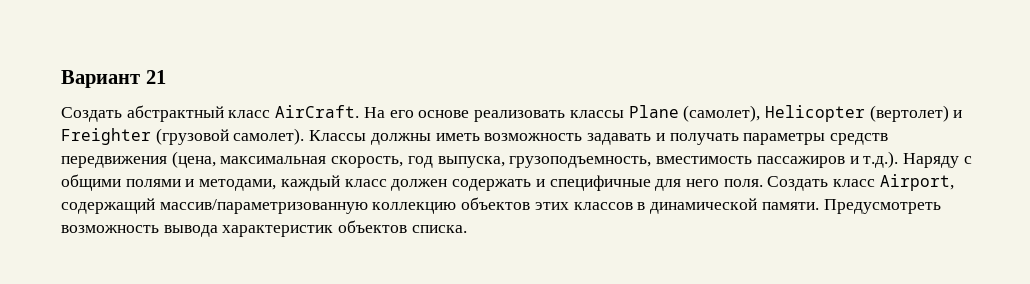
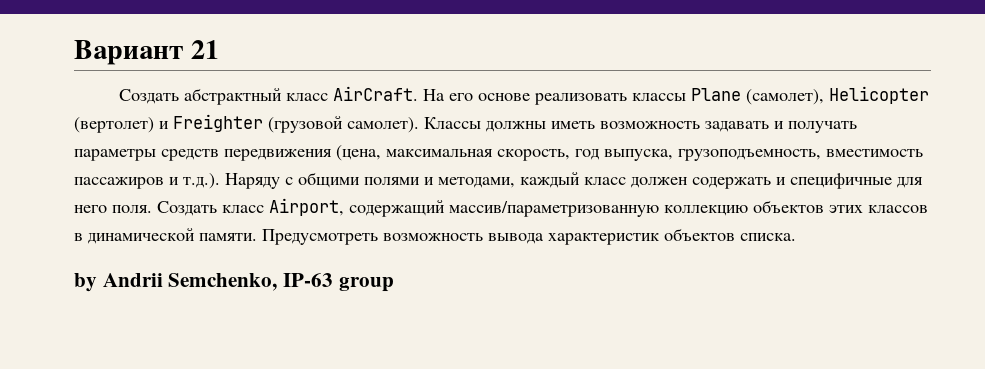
+ by Andrii Semchenko, IP-63 group

